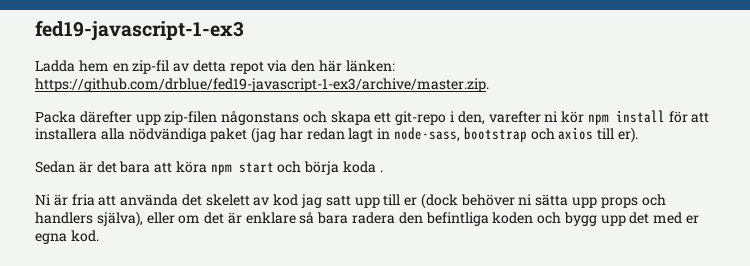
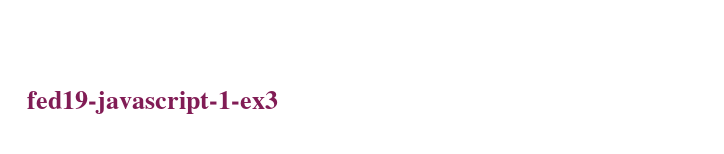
- Ladda hem en zip-fil av detta repot via den här länken: https://github.com/drblue/fed19-javascript-1-ex3/archive/master.zip.
- Packa därefter upp zip-filen någonstans och skapa ett git-repo i den, varefter ni kör npm install för att installera alla nödvändiga paket (jag har redan lagt in node-sass, bootstrap och axios till er).
- Sedan är det bara att köra npm start och börja koda .
- Ni är fria att använda det skelett av kod jag satt upp till er (dock behöver ni sätta upp props och handlers själva), eller om det är enklare så bara radera den befintliga koden och bygg upp det med er egna kod.

